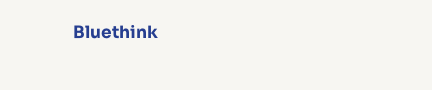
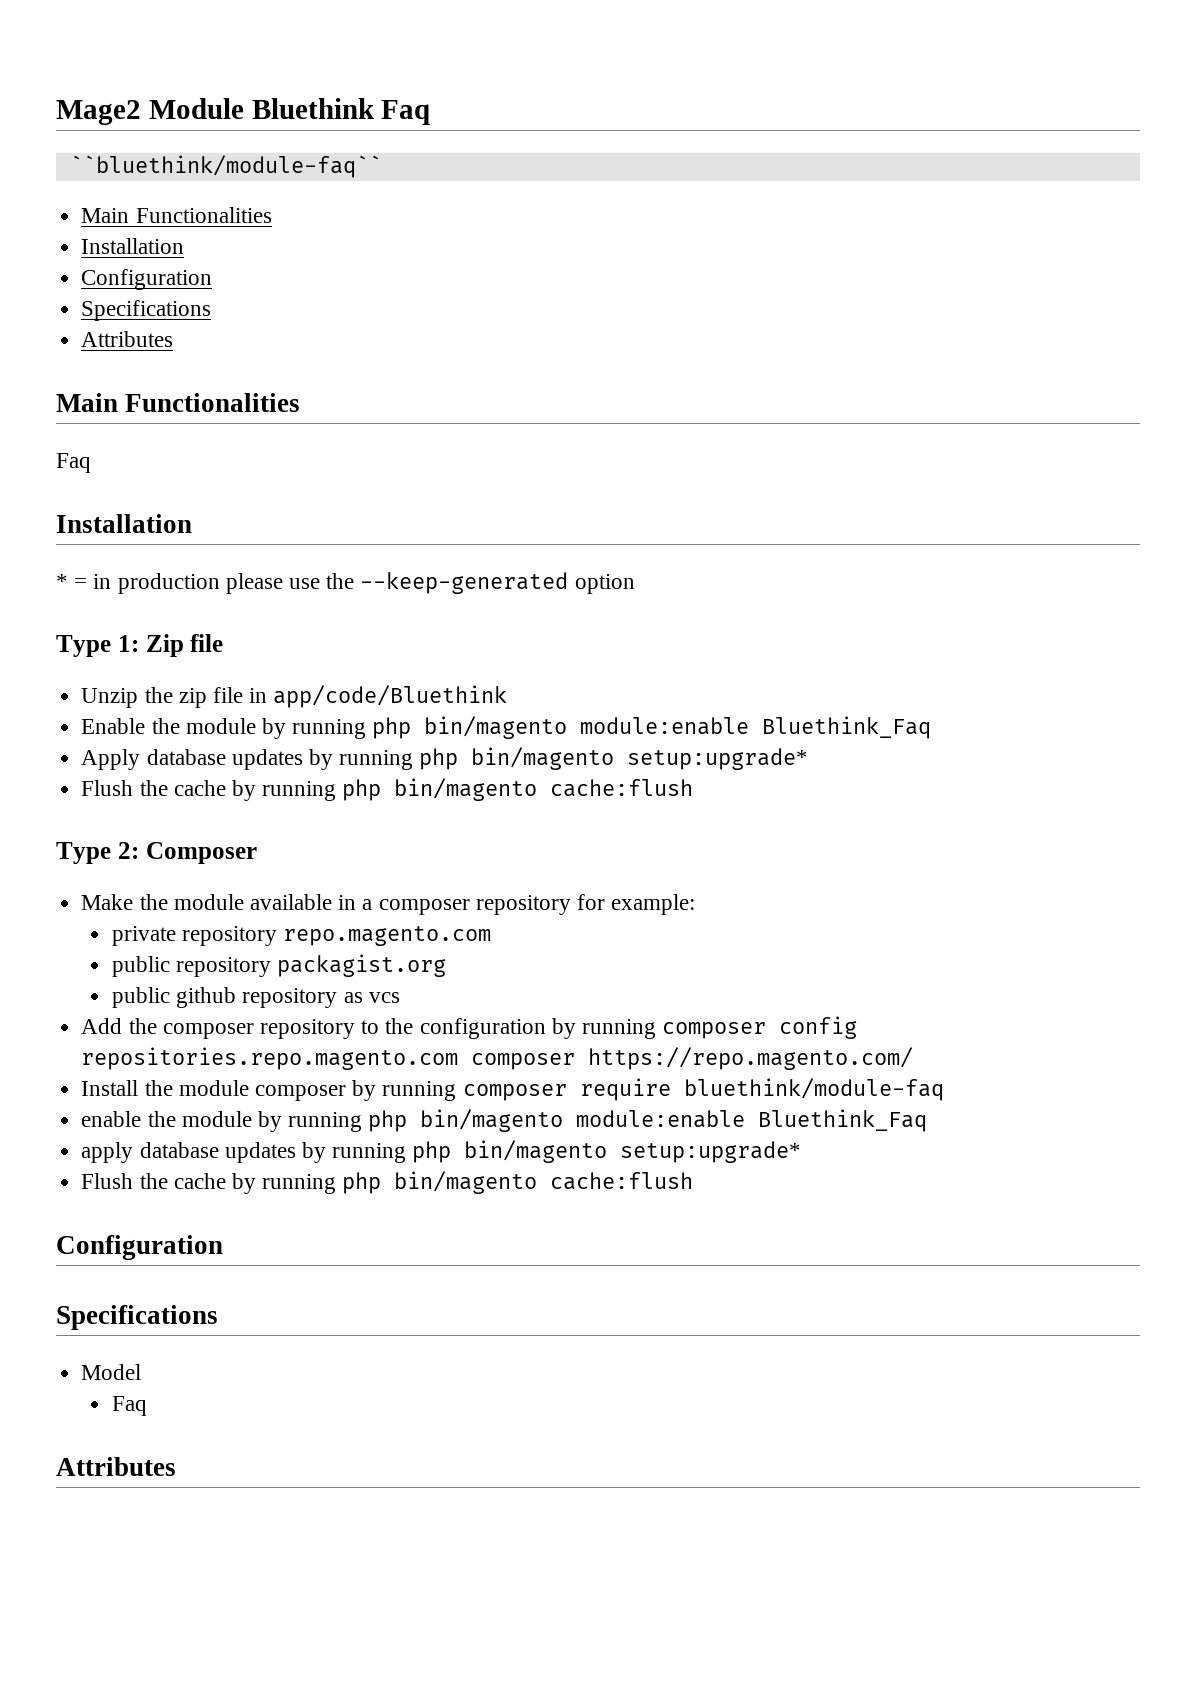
- Bluethink
+ Mage2 Module Bluethink Faq
+ ``bluethink/module-faq``
+ Main Functionalities
+ Installation
+ Configuration
+ Specifications
+ Attributes
+ Main Functionalities
+ Faq
+ Installation
+ * = in production please use the --keep-generated option
+ Type 1: Zip file
+ Unzip the zip file in app/code/Bluethink
+ Enable the module by running php bin/magento module:enable Bluethink_Faq
+ Apply database updates by running php bin/magento setup:upgrade*
+ Flush the cache by running php bin/magento cache:flush
+ Type 2: Composer
+ Make the module available in a composer repository for example:
+ private repository repo.magento.com
+ public repository packagist.org
+ public github repository as vcs
+ Add the composer repository to the configuration by running composer config repositories.repo.magento.com composer https://repo.magento.com/
+ Install the module composer by running composer require bluethink/module-faq
+ enable the module by running php bin/magento module:enable Bluethink_Faq
+ apply database updates by running php bin/magento setup:upgrade*
+ Flush the cache by running php bin/magento cache:flush
+ Configuration
+ Specifications
+ Model
+ Faq
+ Attributes

